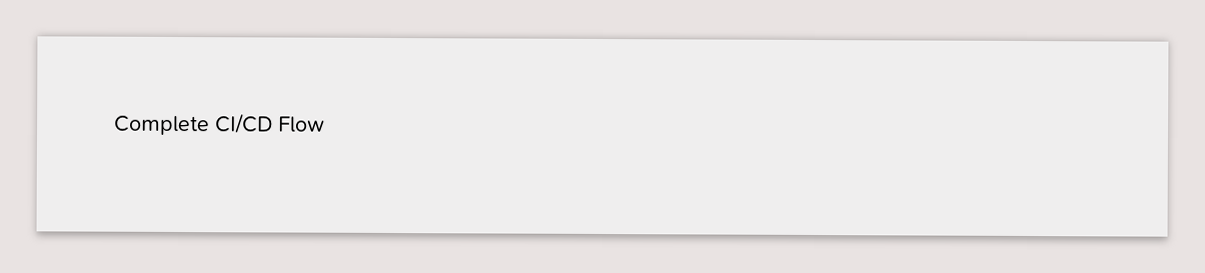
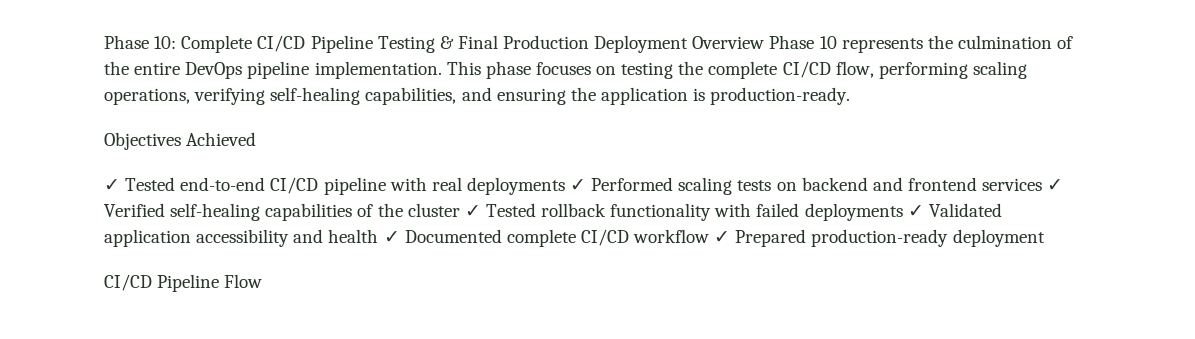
- Complete CI/CD Flow
+ Phase 10: Complete CI/CD Pipeline Testing & Final Production Deployment Overview Phase 10 represents the culmination of the entire DevOps pipeline implementation. This phase focuses on testing the complete CI/CD flow, performing scaling operations, verifying self-healing capabilities, and ensuring the application is production-ready.
+ Objectives Achieved
+ ✓ Tested end-to-end CI/CD pipeline with real deployments ✓ Performed scaling tests on backend and frontend services ✓ Verified self-healing capabilities of the cluster ✓ Tested rollback functionality with failed deployments ✓ Validated application accessibility and health ✓ Documented complete CI/CD workflow ✓ Prepared production-ready deployment
+ CI/CD Pipeline Flow

